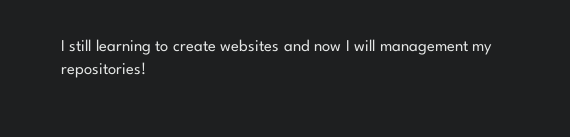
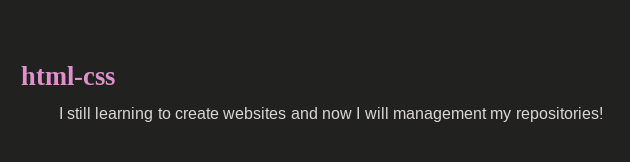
+ html-css

